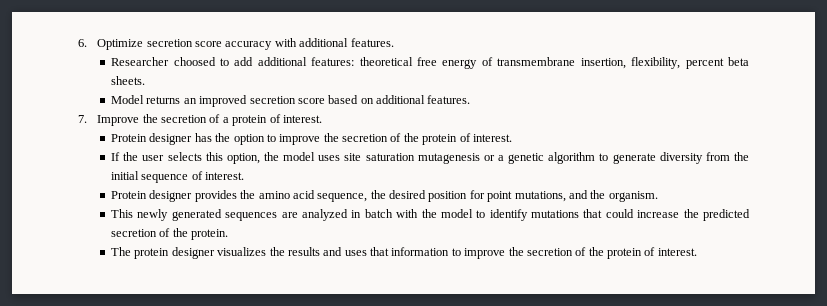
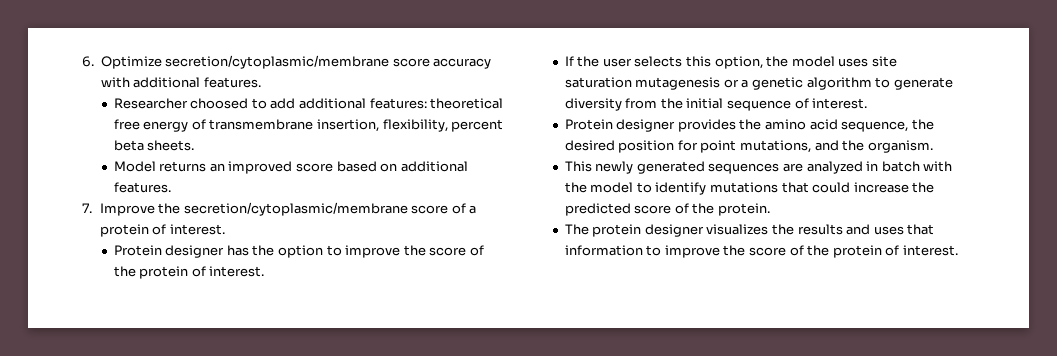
- 6. Optimize secretion score accuracy with additional features.
+ 6. Optimize secretion/cytoplasmic/membrane score accuracy with additional features.
- Model returns an improved secretion score based on additional features.
+ Model returns an improved score based on additional features.
- 7. Improve the secretion of a protein of interest.
+ 7. Improve the secretion/cytoplasmic/membrane score of a protein of interest.
- Protein designer has the option to improve the secretion of the protein of interest.
+ Protein designer has the option to improve the score of the protein of interest.
- This newly generated sequences are analyzed in batch with the model to identify mutations that could increase the predicted secretion of the protein.
+ This newly generated sequences are analyzed in batch with the model to identify mutations that could increase the predicted score of the protein.
- The protein designer visualizes the results and uses that information to improve the secretion of the protein of interest.
+ The protein designer visualizes the results and uses that information to improve the score of the protein of interest.

